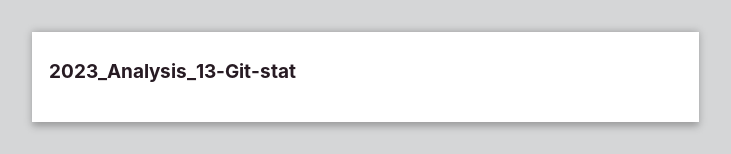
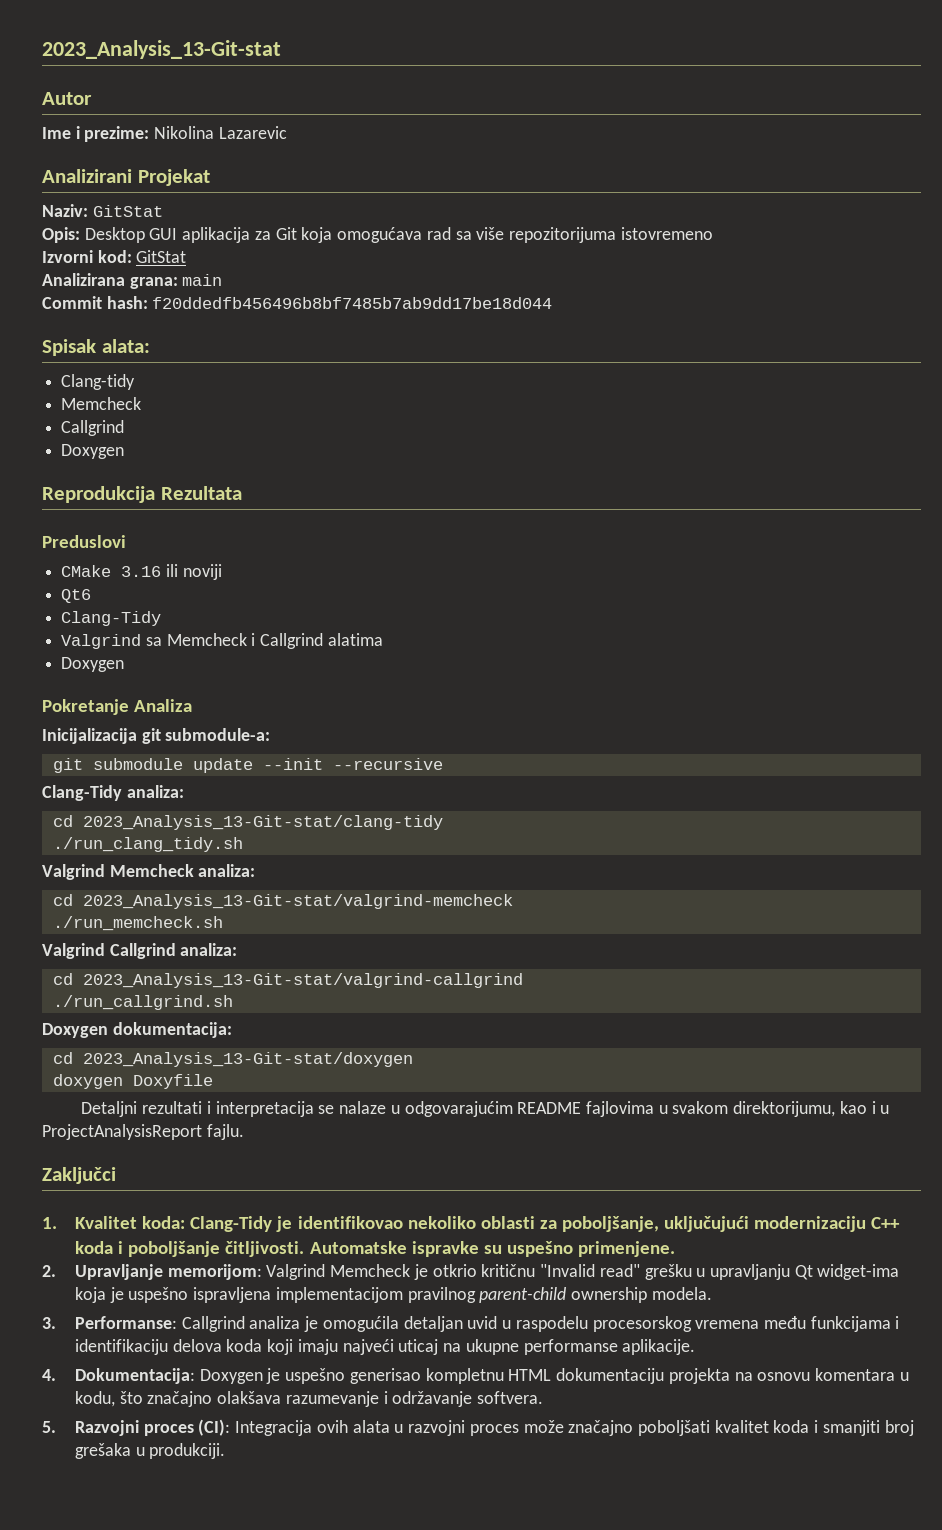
+ Autor
+ Ime i prezime: Nikolina Lazarevic
+ Analizirani Projekat
+ Naziv: GitStat
+ Opis: Desktop GUI aplikacija za Git koja omogućava rad sa više repozitorijuma istovremeno
+ Izvorni kod: GitStat
+ Analizirana grana: main
+ Commit hash: f20ddedfb456496b8bf7485b7ab9dd17be18d044
+ Spisak alata:
+ Clang-tidy
+ Memcheck
+ Callgrind
+ Doxygen
+ Reprodukcija Rezultata
+ Preduslovi
+ CMake 3.16 ili noviji
+ Qt6
+ Clang-Tidy
+ Valgrind sa Memcheck i Callgrind alatima
+ Doxygen
+ Pokretanje Analiza
+ Inicijalizacija git submodule-a:
+ git submodule update --init --recursive
+ Clang-Tidy analiza:
+ cd 2023_Analysis_13-Git-stat/clang-tidy
+ ./run_clang_tidy.sh
+ Valgrind Memcheck analiza:
+ cd 2023_Analysis_13-Git-stat/valgrind-memcheck
+ ./run_memcheck.sh
+ Valgrind Callgrind analiza:
+ cd 2023_Analysis_13-Git-stat/valgrind-callgrind
+ ./run_callgrind.sh
+ Doxygen dokumentacija:
+ cd 2023_Analysis_13-Git-stat/doxygen
+ doxygen Doxyfile
+ Detaljni rezultati i interpretacija se nalaze u odgovarajućim README fajlovima u svakom direktorijumu, kao i u ProjectAnalysisReport fajlu.
+ Zaključci
+ 1. Kvalitet koda: Clang-Tidy je identifikovao nekoliko oblasti za poboljšanje, uključujući modernizaciju C++ koda i poboljšanje čitljivosti. Automatske ispravke su uspešno primenjene.
+ 2. Upravljanje memorijom: Valgrind Memcheck je otkrio kritičnu "Invalid read" grešku u upravljanju Qt widget-ima koja je uspešno ispravljena implementacijom pravilnog parent-child ownership modela.
+ 3. Performanse: Callgrind analiza je omogućila detaljan uvid u raspodelu procesorskog vremena među funkcijama i identifikaciju delova koda koji imaju najveći uticaj na ukupne performanse aplikacije.
+ 4. Dokumentacija: Doxygen je uspešno generisao kompletnu HTML dokumentaciju projekta na osnovu komentara u kodu, što značajno olakšava razumevanje i održavanje softvera.
+ 5. Razvojni proces (CI): Integracija ovih alata u razvojni proces može značajno poboljšati kvalitet koda i smanjiti broj grešaka u produkciji.

